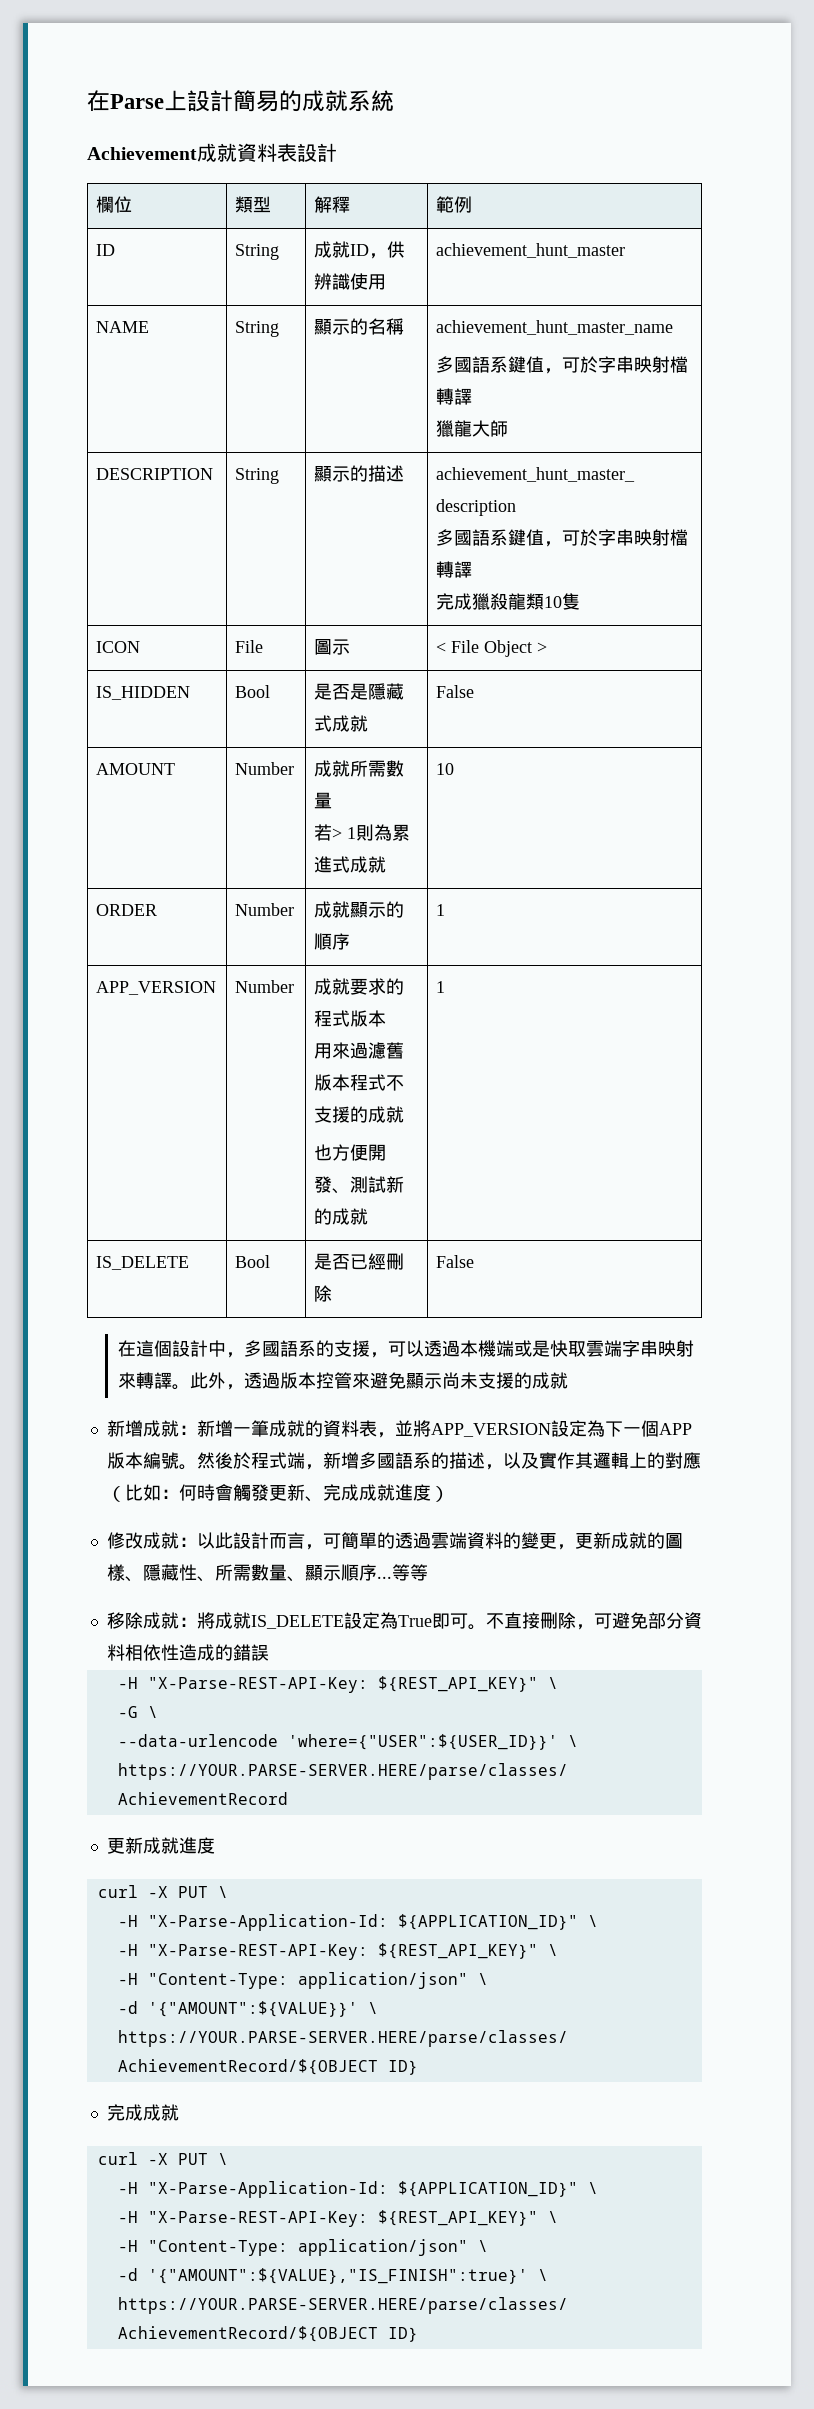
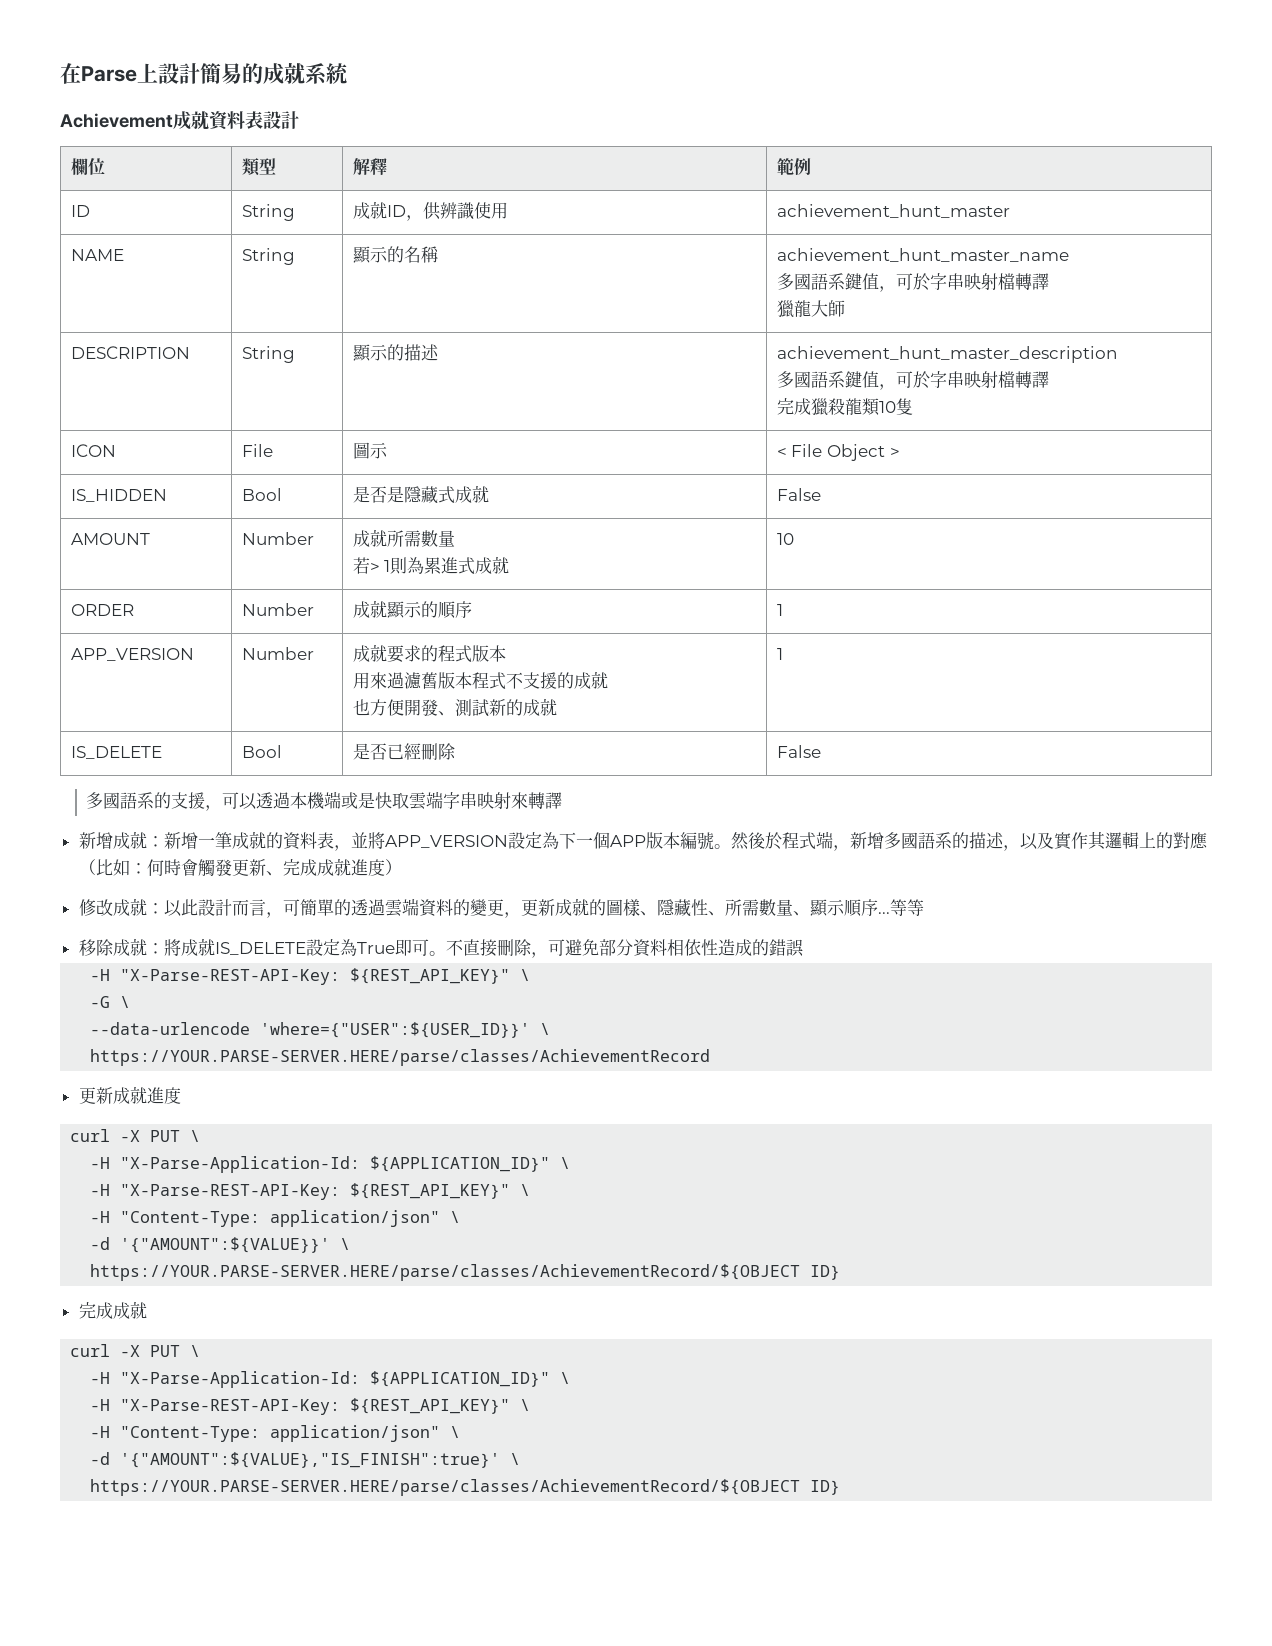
- 在這個設計中，多國語系的支援，可以透過本機端或是快取雲端字串映射來轉譯。此外，透過版本控管來避免顯示尚未支援的成就
+ 多國語系的支援，可以透過本機端或是快取雲端字串映射來轉譯

